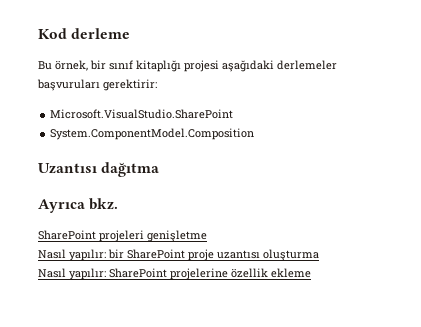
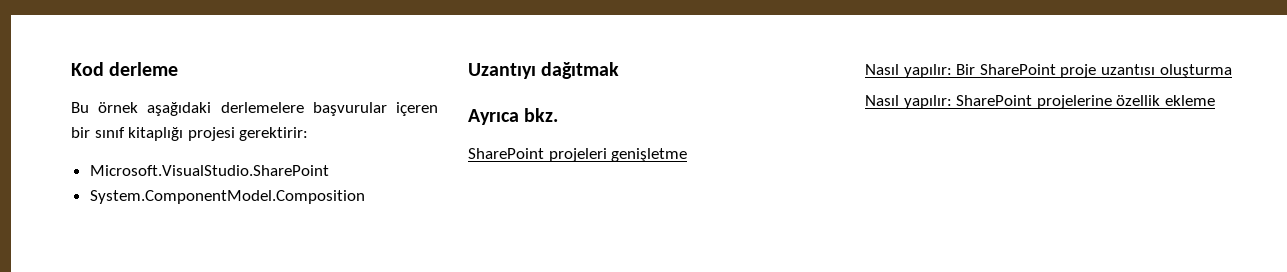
- Bu örnek, bir sınıf kitaplığı projesi aşağıdaki derlemeler başvuruları gerektirir:
+ Bu örnek aşağıdaki derlemelere başvurular içeren bir sınıf kitaplığı projesi gerektirir:
- Uzantısı dağıtma
+ Uzantıyı dağıtmak
- Nasıl yapılır: bir SharePoint proje uzantısı oluşturma
+ Nasıl yapılır: Bir SharePoint proje uzantısı oluşturma

